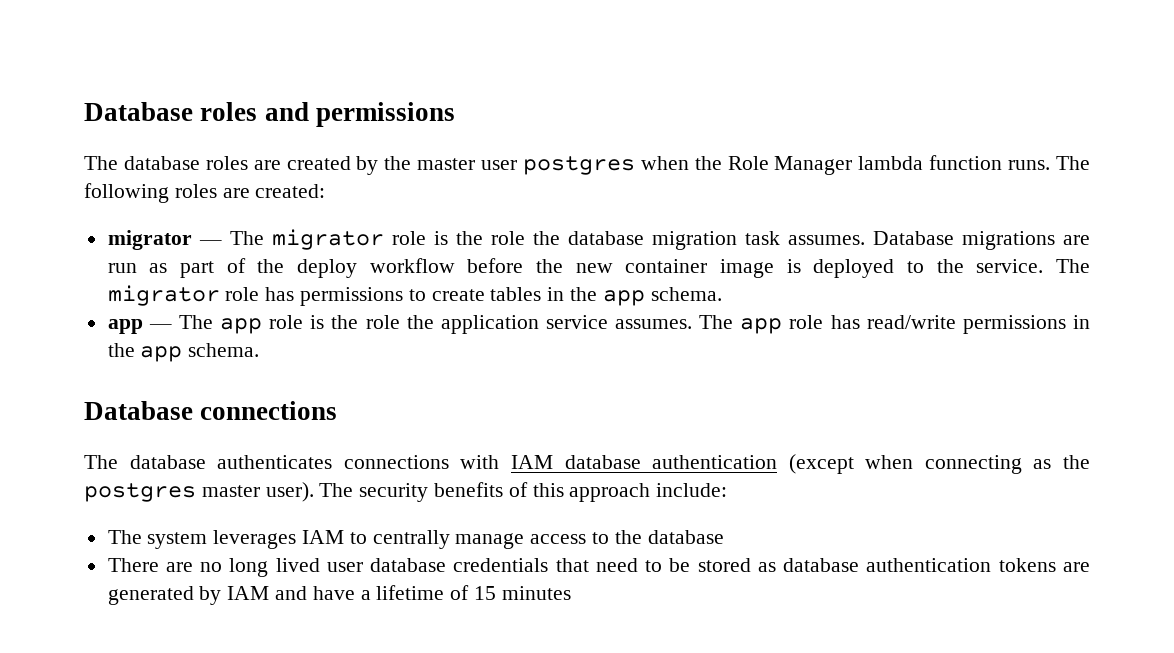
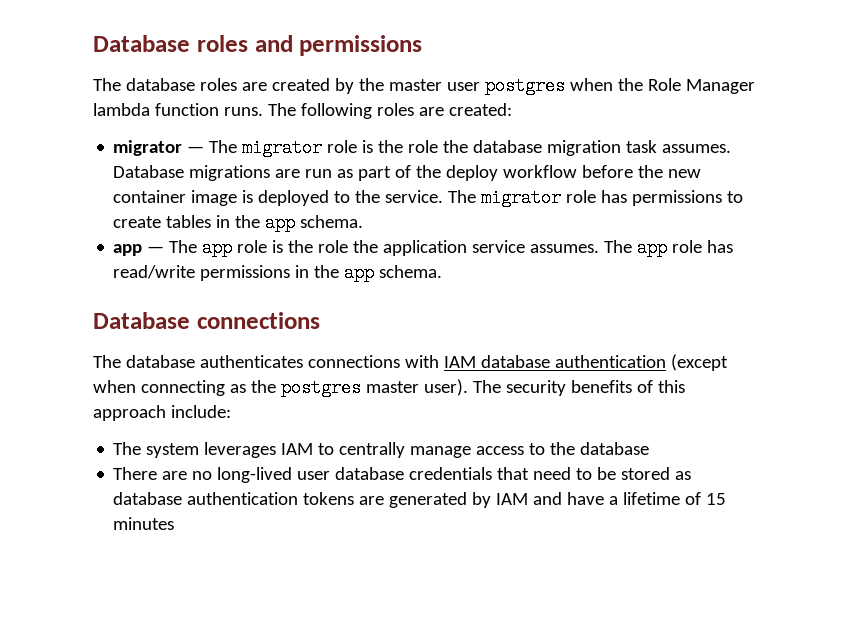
- There are no long lived user database credentials that need to be stored as database authentication tokens are generated by IAM and have a lifetime of 15 minutes
+ There are no long-lived user database credentials that need to be stored as database authentication tokens are generated by IAM and have a lifetime of 15 minutes

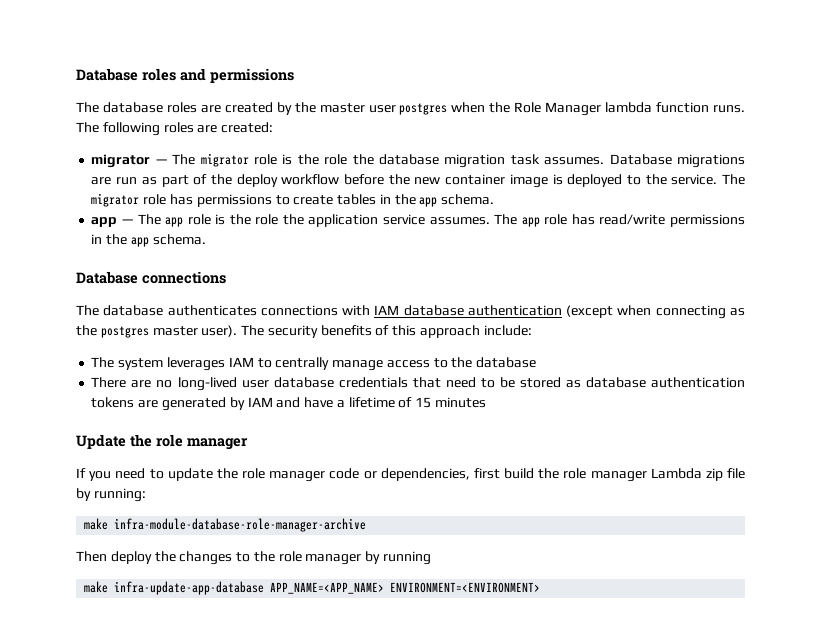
+ Update the role manager
+ If you need to update the role manager code or dependencies, first build the role manager Lambda zip file by running:
+ make infra-module-database-role-manager-archive
+ Then deploy the changes to the role manager by running
+ make infra-update-app-database APP_NAME=<APP_NAME> ENVIRONMENT=<ENVIRONMENT>

